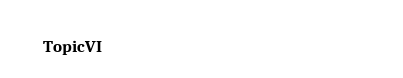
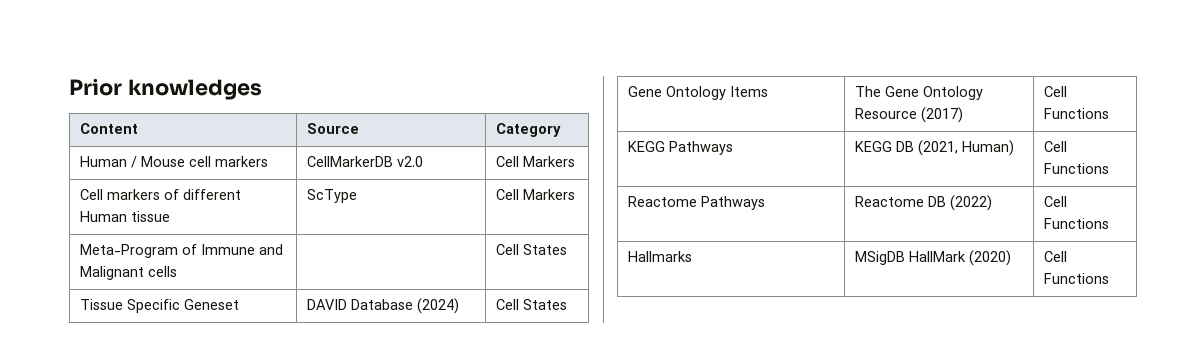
- TopicVI
+ Prior knowledges
+ Content | Source | Category
+ Human / Mouse cell markers | CellMarkerDB v2.0 | Cell Markers
+ Cell markers of different Human tissue | ScType | Cell Markers
+ Meta-Program of Immune and Malignant cells | | Cell States
+ Tissue Specific Geneset | DAVID Database (2024) | Cell States
+ Gene Ontology Items | The Gene Ontology Resource (2017) | Cell Functions
+ KEGG Pathways | KEGG DB (2021, Human) | Cell Functions
+ Reactome Pathways | Reactome DB (2022) | Cell Functions
+ Hallmarks | MSigDB HallMark (2020) | Cell Functions

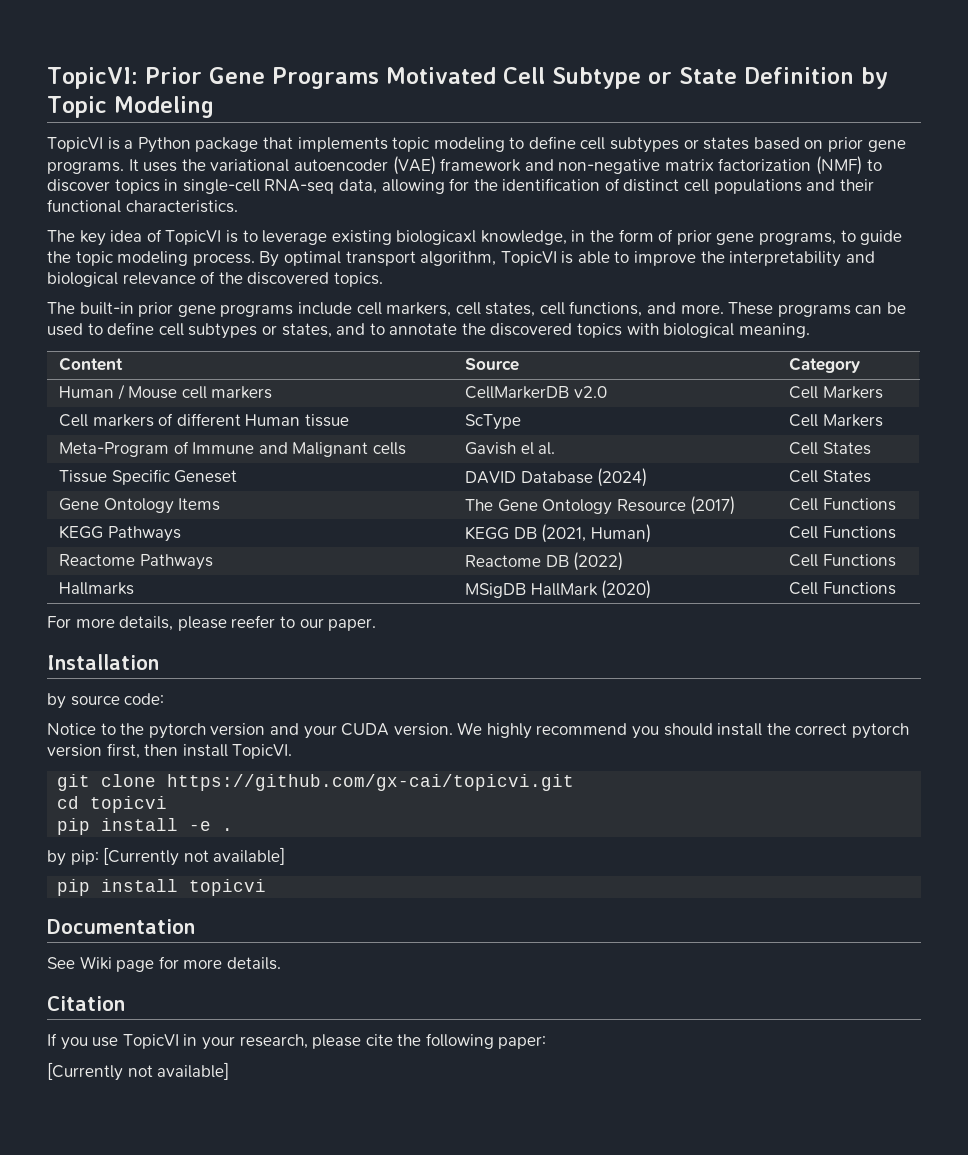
- Prior knowledges
+ TopicVI: Prior Gene Programs Motivated Cell Subtype or State Definition by Topic Modeling
+ TopicVI is a Python package that implements topic modeling to define cell subtypes or states based on prior gene programs. It uses the variational autoencoder (VAE) framework and non-negative matrix factorization (NMF) to discover topics in single-cell RNA-seq data, allowing for the identification of distinct cell populations and their functional characteristics.
+ The key idea of TopicVI is to leverage existing biologicaxl knowledge, in the form of prior gene programs, to guide the topic modeling process. By optimal transport algorithm, TopicVI is able to improve the interpretability and biological relevance of the discovered topics.
+ The built-in prior gene programs include cell markers, cell states, cell functions, and more. These programs can be used to define cell subtypes or states, and to annotate the discovered topics with biological meaning.
- Meta-Program of Immune and Malignant cells | | Cell States
+ Meta-Program of Immune and Malignant cells | Gavish el al. | Cell States
+ For more details, please reefer to our paper.
+ Installation
+ by source code:
+ Notice to the pytorch version and your CUDA version. We highly recommend you should install the correct pytorch version first, then install TopicVI.
+ git clone https://github.com/gx-cai/topicvi.git
+ cd topicvi
+ pip install -e .
+ by pip: [Currently not available]
+ pip install topicvi
+ Documentation
+ See Wiki page for more details.
+ Citation
+ If you use TopicVI in your research, please cite the following paper:
+ [Currently not available]

